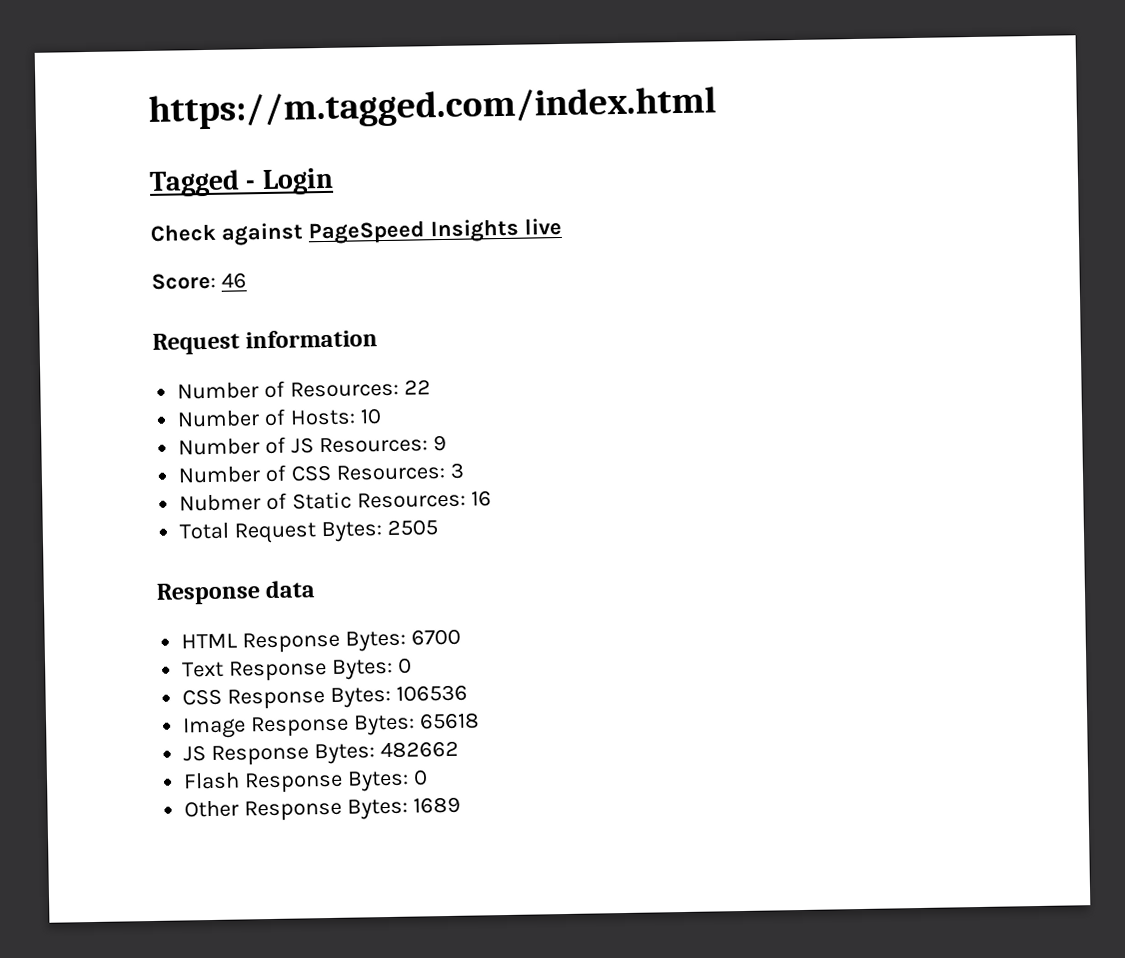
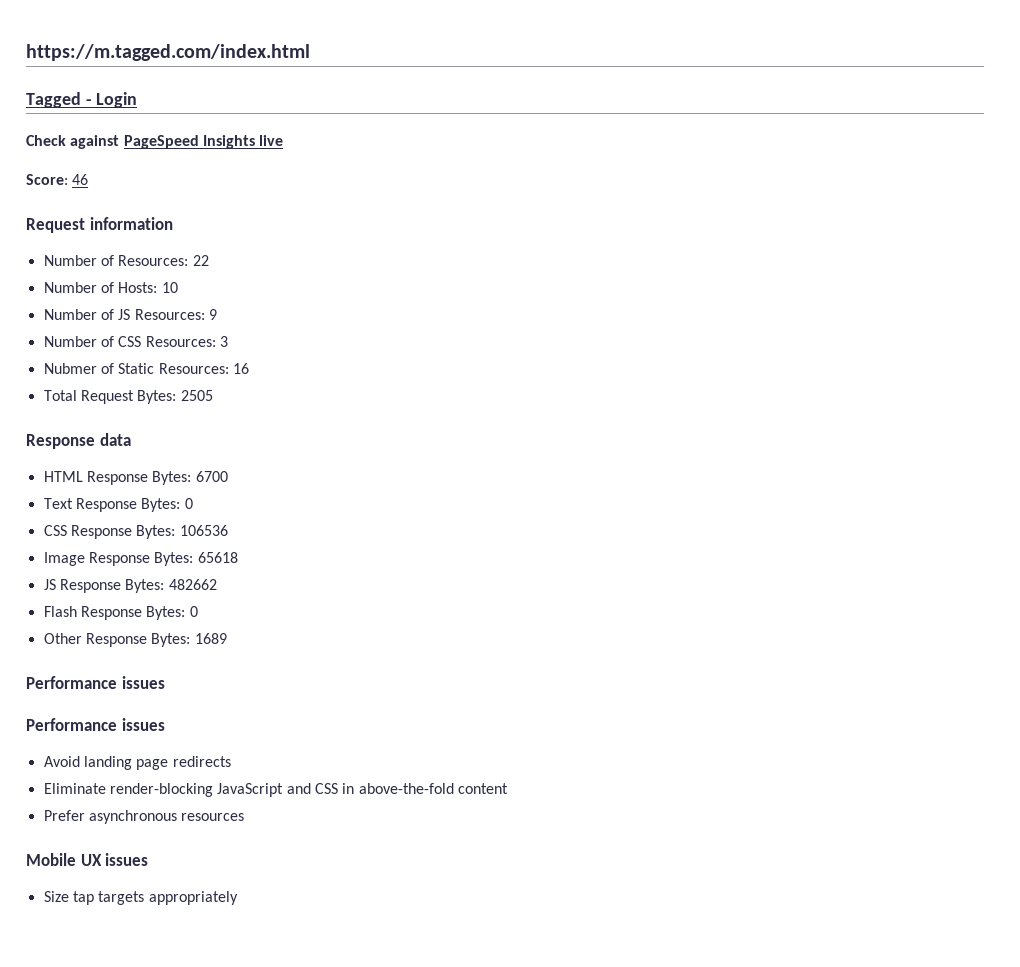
  Other Response Bytes: 1689
+ Performance issues
+ Performance issues
+ Avoid landing page redirects
+ Eliminate render-blocking JavaScript and CSS in above-the-fold content
+ Prefer asynchronous resources
+ Mobile UX issues
+ Size tap targets appropriately

